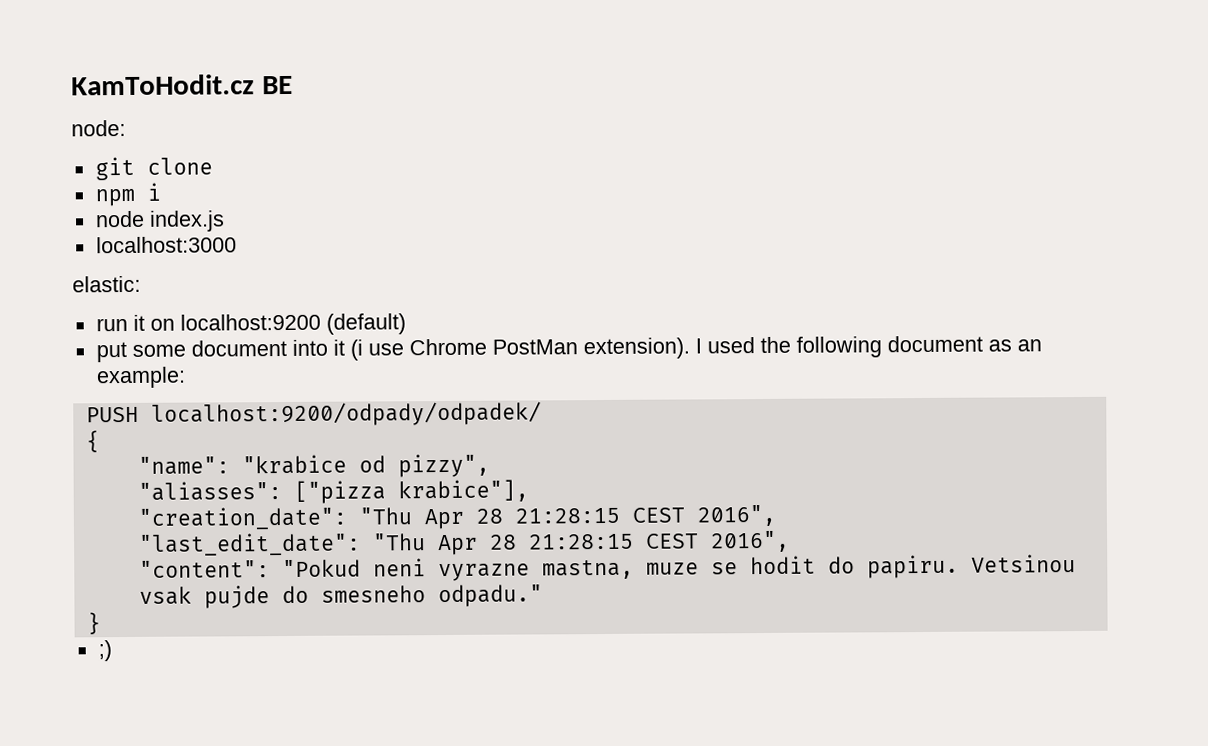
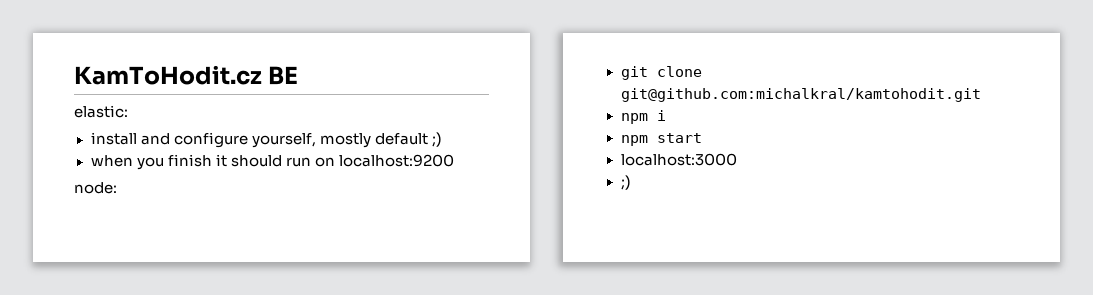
+ elastic:
+ install and configure yourself, mostly default ;)
+ when you finish it should run on localhost:9200
- git clone
+ git clone git@github.com:michalkral/kamtohodit.git
- node index.js
+ npm start
- elastic:
- run it on localhost:9200 (default)
- put some document into it (i use Chrome PostMan extension). I used the following document as an example:
- PUSH localhost:9200/odpady/odpadek/
- {
- "name": "krabice od pizzy",
- "aliasses": ["pizza krabice"],
- "creation_date": "Thu Apr 28 21:28:15 CEST 2016",
- "last_edit_date": "Thu Apr 28 21:28:15 CEST 2016",
- "content": "Pokud neni vyrazne mastna, muze se hodit do papiru. Vetsinou vsak pujde do smesneho odpadu."
- }

